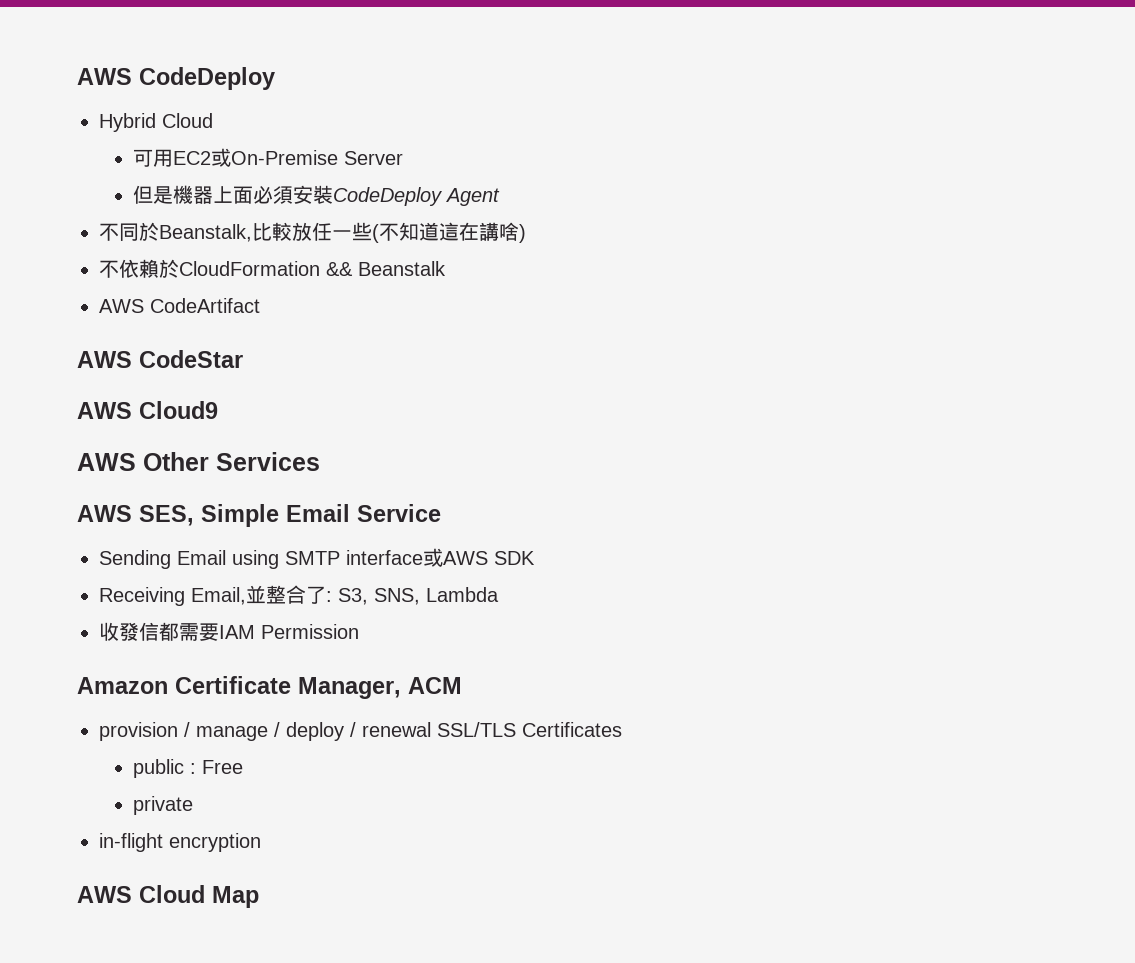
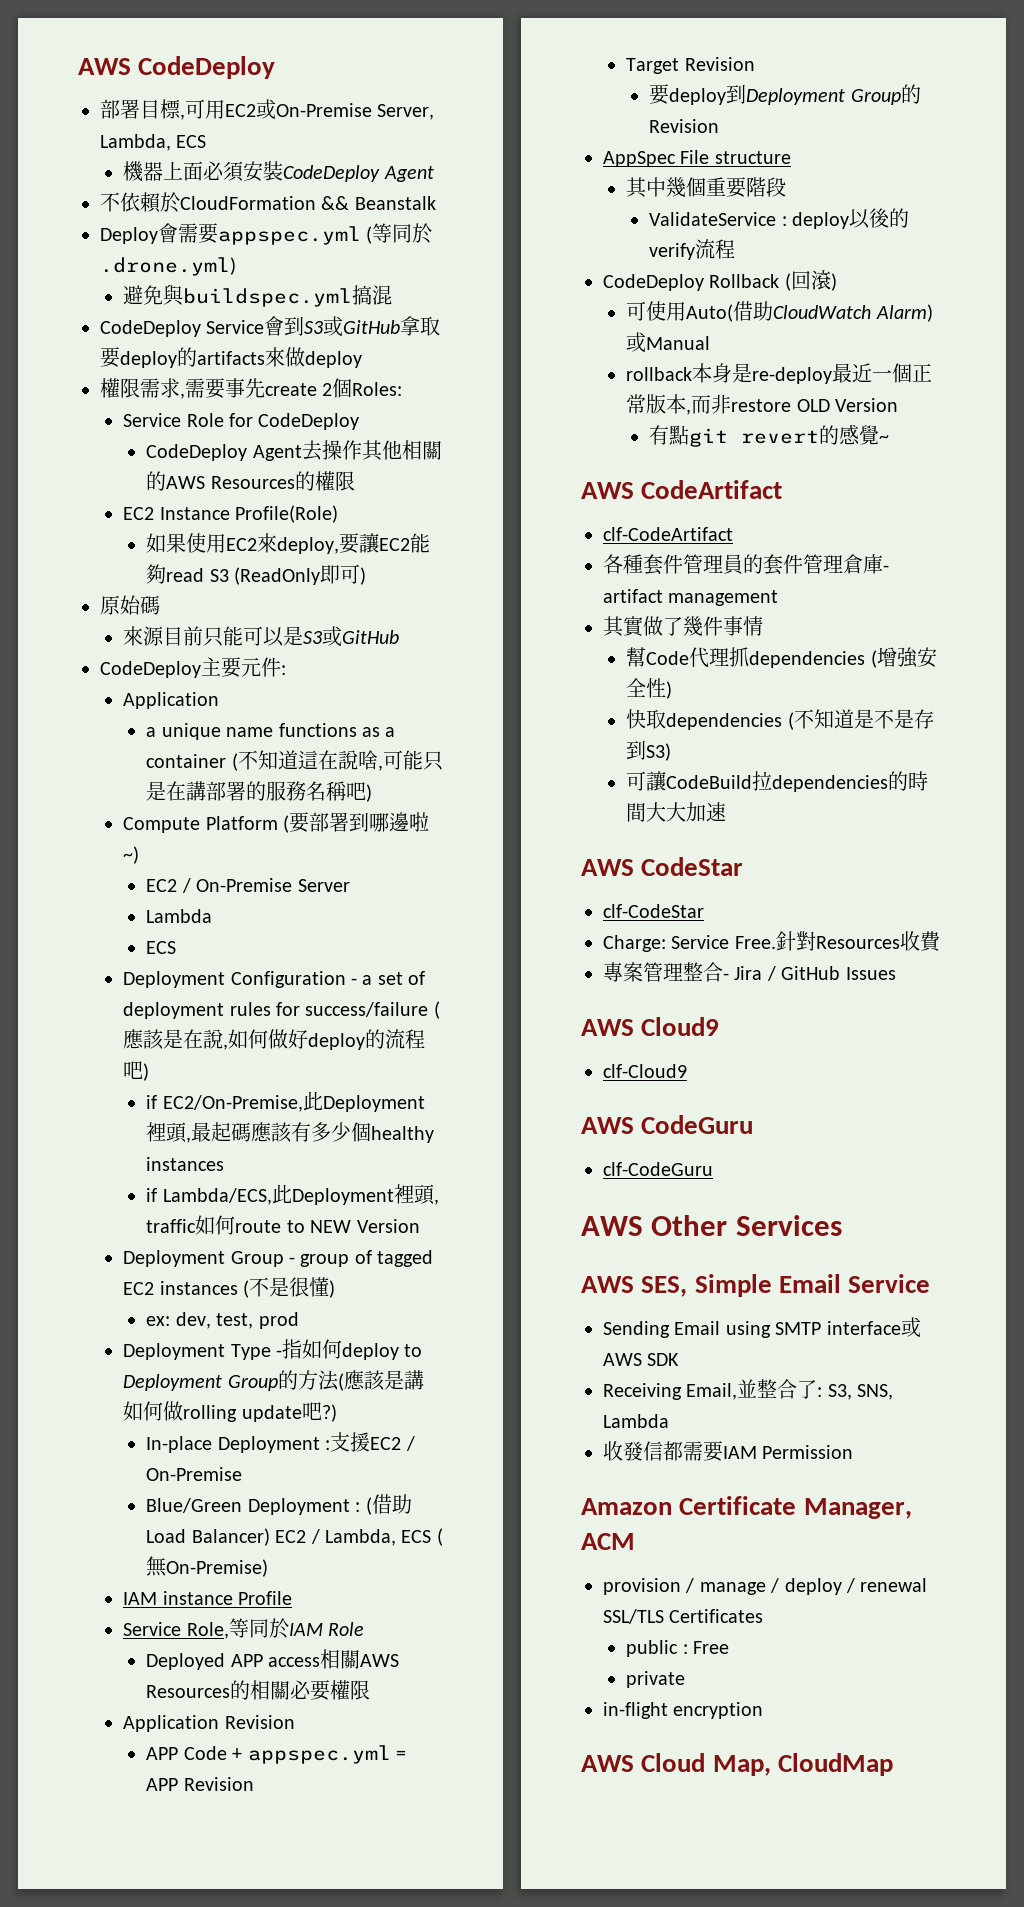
- Hybrid Cloud
- 可用EC2或On-Premise Server
- 但是機器上面必須安裝CodeDeploy Agent
+ 部署目標,可用EC2或On-Premise Server, Lambda, ECS
+ 機器上面必須安裝CodeDeploy Agent
- 不同於Beanstalk,比較放任一些(不知道這在講啥)
+ Deploy會需要appspec.yml (等同於.drone.yml)
+ 避免與buildspec.yml搞混
+ CodeDeploy Service會到S3或GitHub拿取要deploy的artifacts來做deploy
+ 權限需求,需要事先create 2個Roles:
+ Service Role for CodeDeploy
+ CodeDeploy Agent去操作其他相關的AWS Resources的權限
+ EC2 Instance Profile(Role)
+ 如果使用EC2來deploy,要讓EC2能夠read S3 (ReadOnly即可)
+ 原始碼
+ 來源目前只能可以是S3或GitHub
+ CodeDeploy主要元件:
+ Application
+ a unique name functions as a container (不知道這在說啥,可能只是在講部署的服務名稱吧)
+ Compute Platform (要部署到哪邊啦~)
+ EC2 / On-Premise Server
+ Lambda
+ ECS
+ Deployment Configuration - a set of deployment rules for success/failure (應該是在說,如何做好deploy的流程吧)
+ if EC2/On-Premise,此Deployment裡頭,最起碼應該有多少個healthy instances
+ if Lambda/ECS,此Deployment裡頭, traffic如何route to NEW Version
+ Deployment Group - group of tagged EC2 instances (不是很懂)
+ ex: dev, test, prod
+ Deployment Type -指如何deploy to Deployment Group的方法(應該是講如何做rolling update吧?)
+ In-place Deployment :支援EC2 / On-Premise
+ Blue/Green Deployment : (借助Load Balancer) EC2 / Lambda, ECS (無On-Premise)
+ IAM instance Profile
+ Service Role,等同於IAM Role
+ Deployed APP access相關AWS Resources的相關必要權限
+ Application Revision
+ APP Code + appspec.yml = APP Revision
+ Target Revision
+ 要deploy到Deployment Group的Revision
+ AppSpec File structure
+ 其中幾個重要階段
+ ValidateService : deploy以後的verify流程
+ CodeDeploy Rollback (回滾)
+ 可使用Auto(借助CloudWatch Alarm)或Manual
+ rollback本身是re-deploy最近一個正常版本,而非restore OLD Version
+ 有點git revert的感覺~
  AWS CodeArtifact
+ clf-CodeArtifact
+ 各種套件管理員的套件管理倉庫- artifact management
+ 其實做了幾件事情
+ 幫Code代理抓dependencies (增強安全性)
+ 快取dependencies (不知道是不是存到S3)
+ 可讓CodeBuild拉dependencies的時間大大加速
  AWS CodeStar
+ clf-CodeStar
+ Charge: Service Free.針對Resources收費
+ 專案管理整合- Jira / GitHub Issues
  AWS Cloud9
+ clf-Cloud9
+ AWS CodeGuru
+ clf-CodeGuru
- AWS Cloud Map
+ AWS Cloud Map, CloudMap

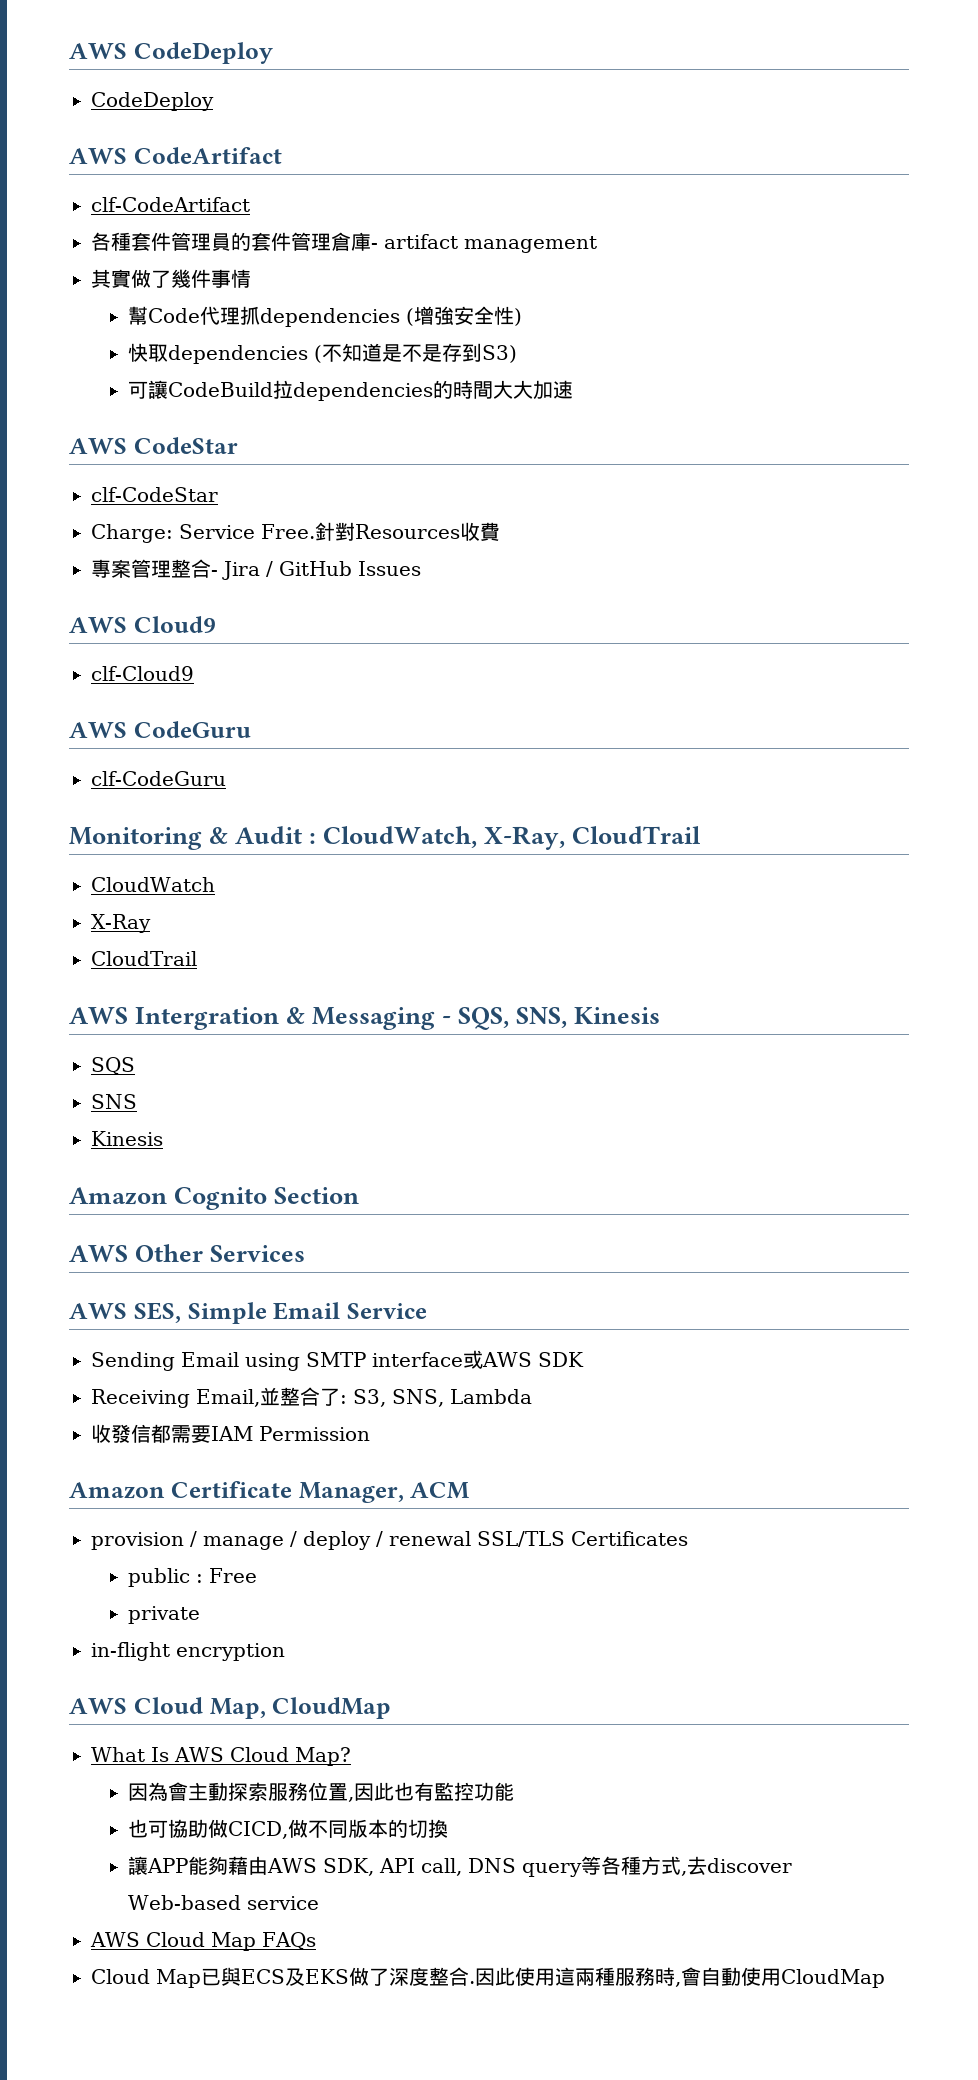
  AWS CodeDeploy
- 部署目標,可用EC2或On-Premise Server, Lambda, ECS
- 機器上面必須安裝CodeDeploy Agent
- 不依賴於CloudFormation && Beanstalk
- Deploy會需要appspec.yml (等同於.drone.yml)
- 避免與buildspec.yml搞混
- CodeDeploy Service會到S3或GitHub拿取要deploy的artifacts來做deploy
- 權限需求,需要事先create 2個Roles:
- Service Role for CodeDeploy
- CodeDeploy Agent去操作其他相關的AWS Resources的權限
- EC2 Instance Profile(Role)
- 如果使用EC2來deploy,要讓EC2能夠read S3 (ReadOnly即可)
- 原始碼
- 來源目前只能可以是S3或GitHub
- CodeDeploy主要元件:
- Application
- a unique name functions as a container (不知道這在說啥,可能只是在講部署的服務名稱吧)
- Compute Platform (要部署到哪邊啦~)
- EC2 / On-Premise Server
- Lambda
- ECS
- Deployment Configuration - a set of deployment rules for success/failure (應該是在說,如何做好deploy的流程吧)
- if EC2/On-Premise,此Deployment裡頭,最起碼應該有多少個healthy instances
- if Lambda/ECS,此Deployment裡頭, traffic如何route to NEW Version
- Deployment Group - group of tagged EC2 instances (不是很懂)
- ex: dev, test, prod
- Deployment Type -指如何deploy to Deployment Group的方法(應該是講如何做rolling update吧?)
- In-place Deployment :支援EC2 / On-Premise
- Blue/Green Deployment : (借助Load Balancer) EC2 / Lambda, ECS (無On-Premise)
- IAM instance Profile
- Service Role,等同於IAM Role
- Deployed APP access相關AWS Resources的相關必要權限
- Application Revision
- APP Code + appspec.yml = APP Revision
- Target Revision
- 要deploy到Deployment Group的Revision
- AppSpec File structure
- 其中幾個重要階段
- ValidateService : deploy以後的verify流程
- CodeDeploy Rollback (回滾)
- 可使用Auto(借助CloudWatch Alarm)或Manual
- rollback本身是re-deploy最近一個正常版本,而非restore OLD Version
- 有點git revert的感覺~
+ CodeDeploy
+ Monitoring & Audit : CloudWatch, X-Ray, CloudTrail
+ CloudWatch
+ X-Ray
+ CloudTrail
+ AWS Intergration & Messaging - SQS, SNS, Kinesis
+ SQS
+ SNS
+ Kinesis
+ Amazon Cognito Section
+ What Is AWS Cloud Map?
+ 因為會主動探索服務位置,因此也有監控功能
+ 也可協助做CICD,做不同版本的切換
+ 讓APP能夠藉由AWS SDK, API call, DNS query等各種方式,去discover Web-based service
+ AWS Cloud Map FAQs
+ Cloud Map已與ECS及EKS做了深度整合.因此使用這兩種服務時,會自動使用CloudMap

